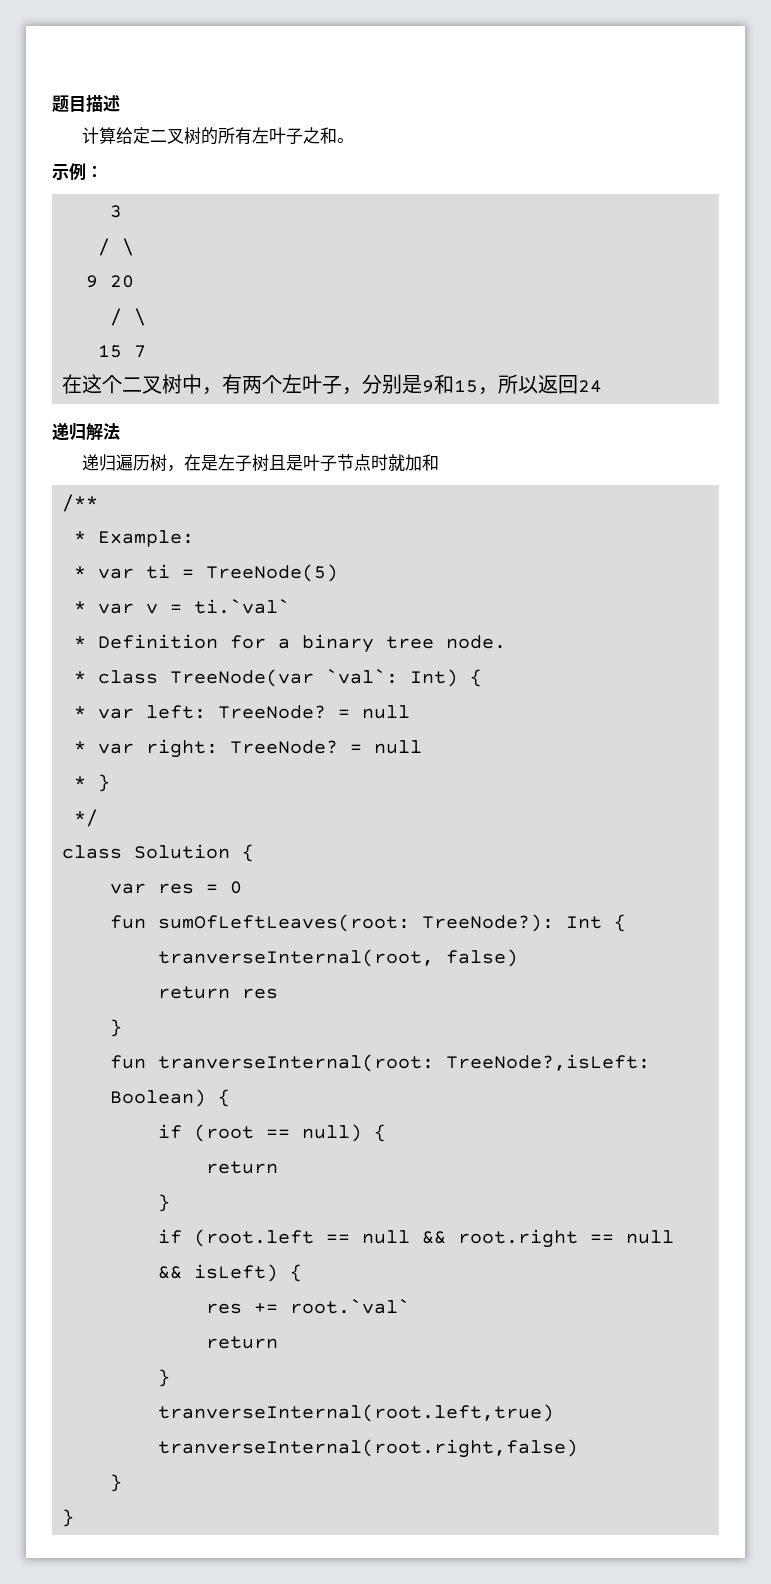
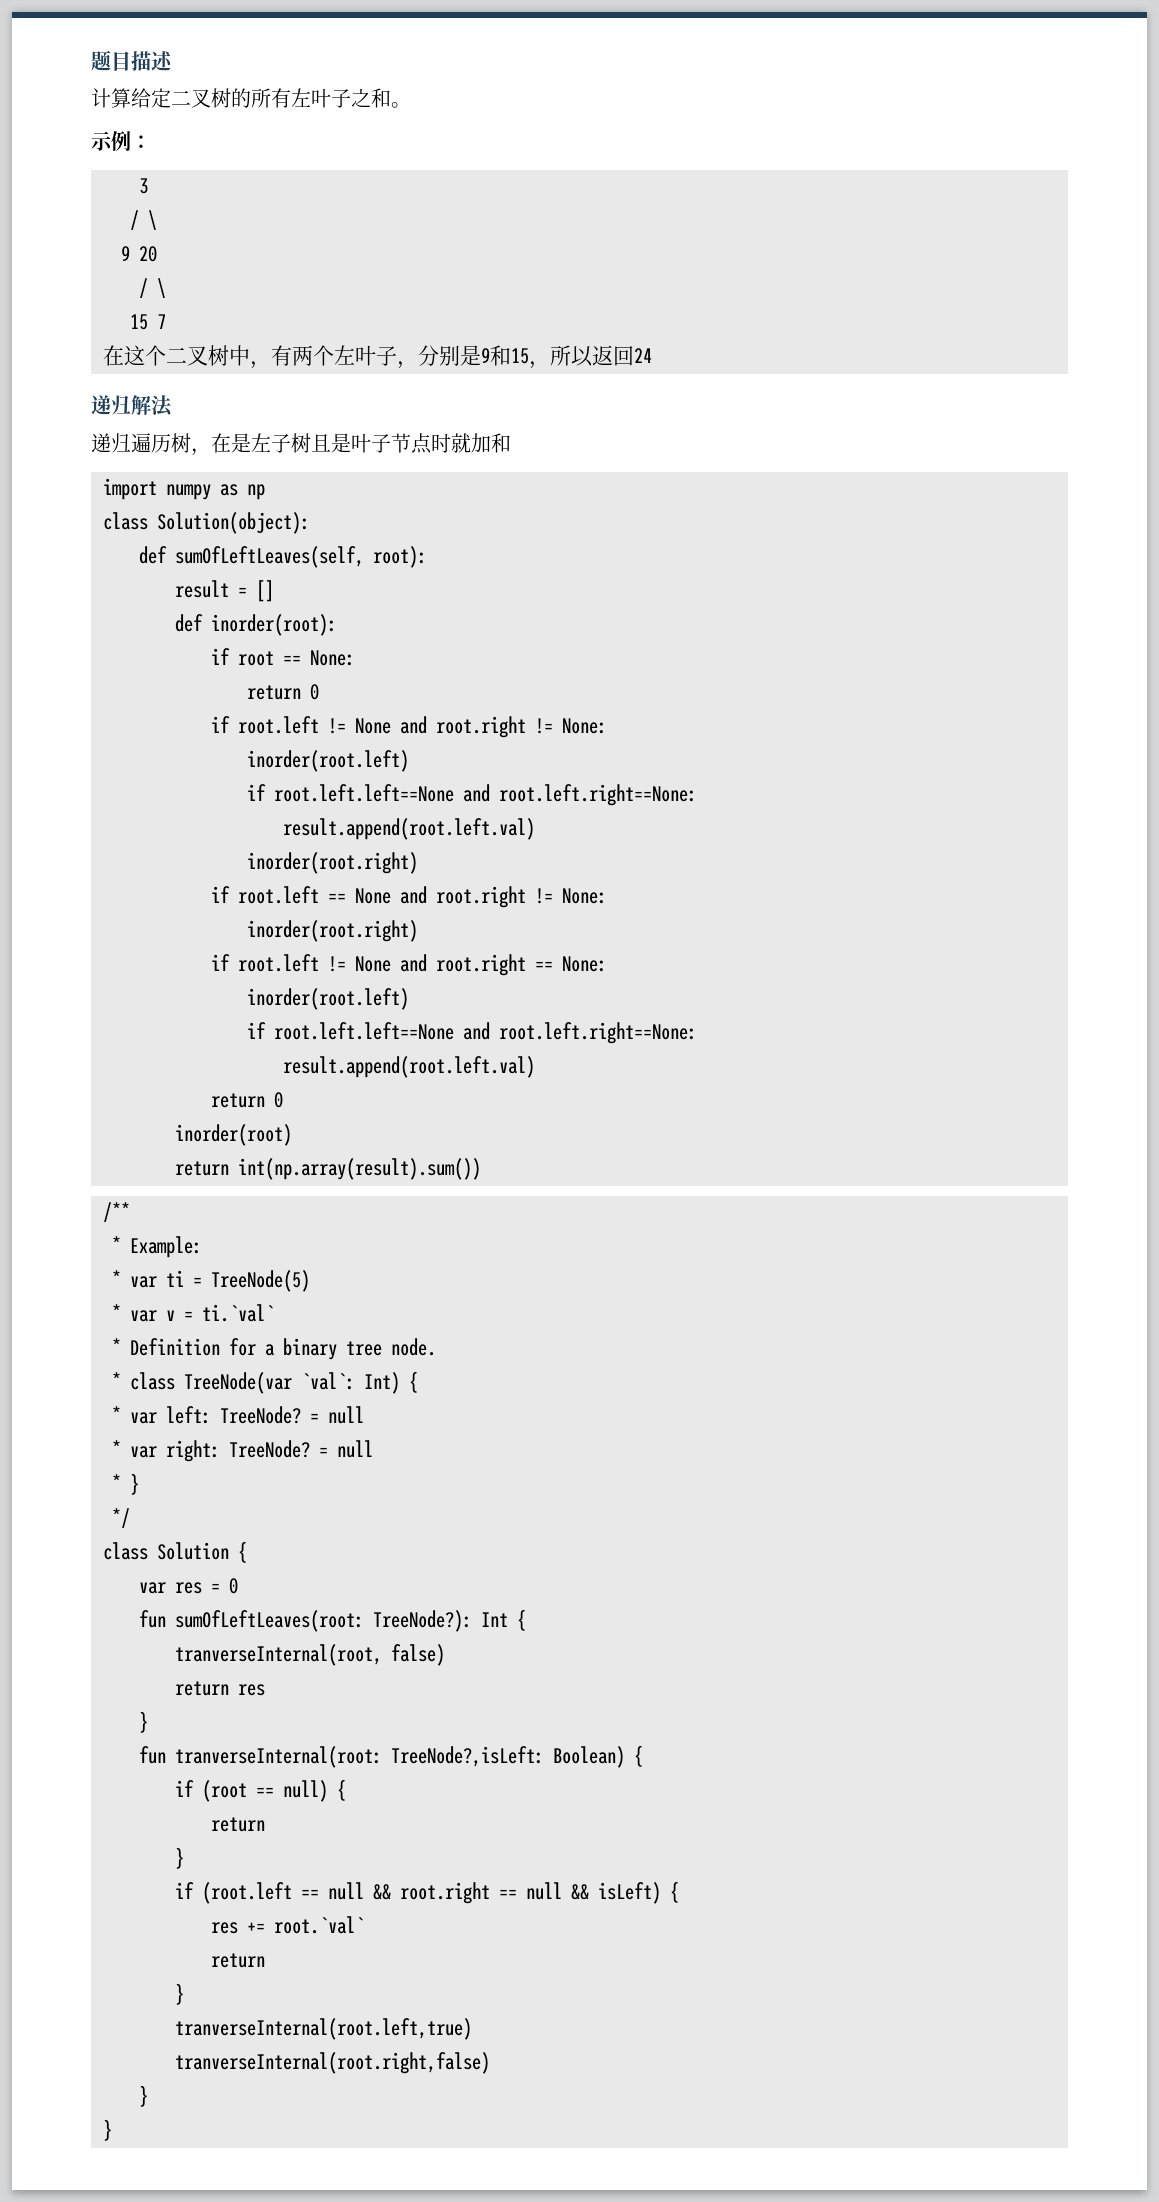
+ import numpy as np
+ class Solution(object):
+ def sumOfLeftLeaves(self, root):
+ result = []
+ def inorder(root):
+ if root == None:
+ return 0
+ if root.left != None and root.right != None:
+ inorder(root.left)
+ if root.left.left==None and root.left.right==None:
+ result.append(root.left.val)
+ inorder(root.right)
+ if root.left == None and root.right != None:
+ inorder(root.right)
+ if root.left != None and root.right == None:
+ inorder(root.left)
+ if root.left.left==None and root.left.right==None:
+ result.append(root.left.val)
+ return 0
+ inorder(root)
+ return int(np.array(result).sum())

